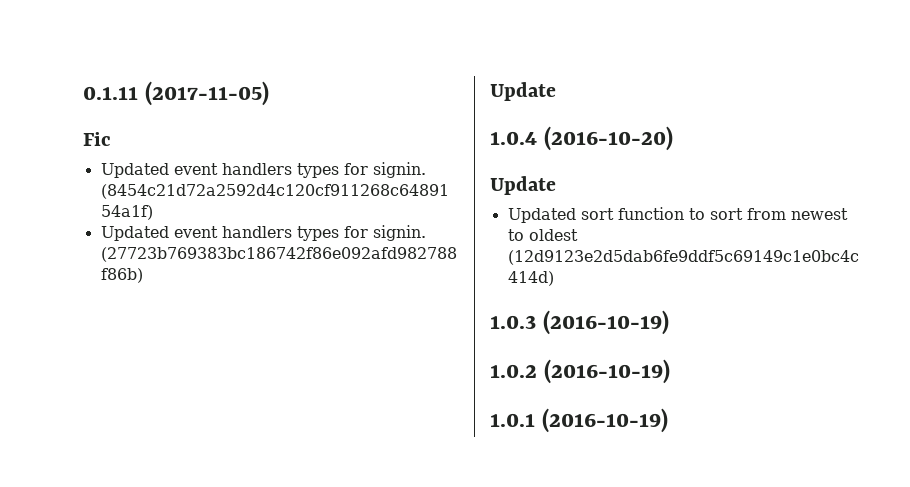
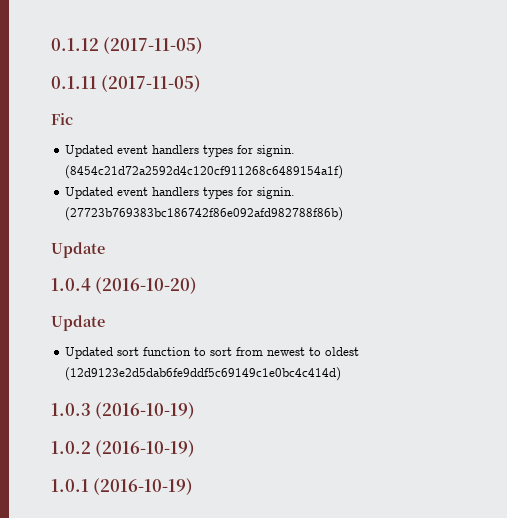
+ 0.1.12 (2017-11-05)

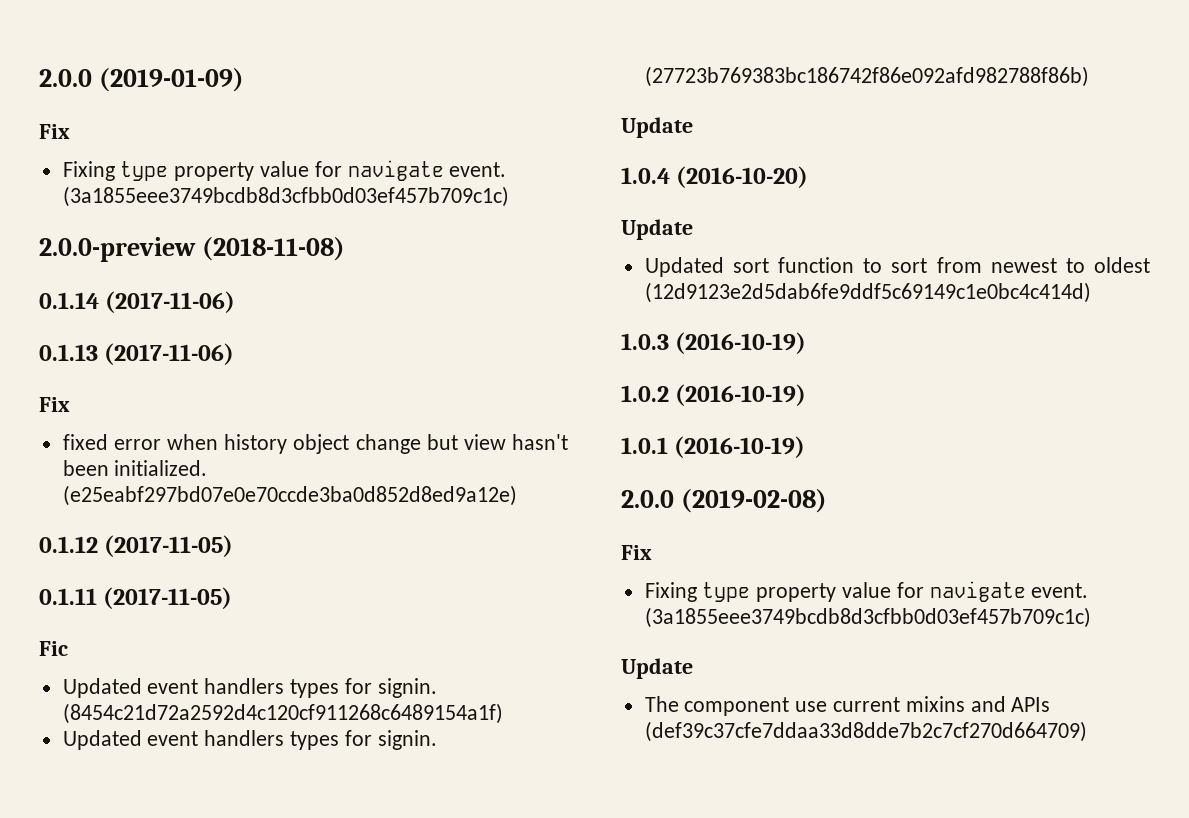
+ 2.0.0 (2019-01-09)
+ Fix
+ Fixing type property value for navigate event. (3a1855eee3749bcdb8d3cfbb0d03ef457b709c1c)
+ 2.0.0-preview (2018-11-08)
+ 0.1.14 (2017-11-06)
+ 0.1.13 (2017-11-06)
+ Fix
+ fixed error when history object change but view hasn't been initialized. (e25eabf297bd07e0e70ccde3ba0d852d8ed9a12e)
+ 2.0.0 (2019-02-08)
+ Fix
+ Fixing type property value for navigate event. (3a1855eee3749bcdb8d3cfbb0d03ef457b709c1c)
+ Update
+ The component use current mixins and APIs (def39c37cfe7ddaa33d8dde7b2c7cf270d664709)

